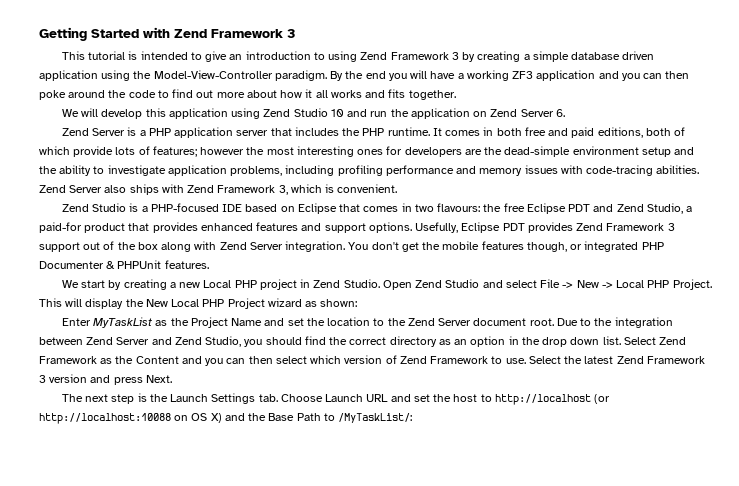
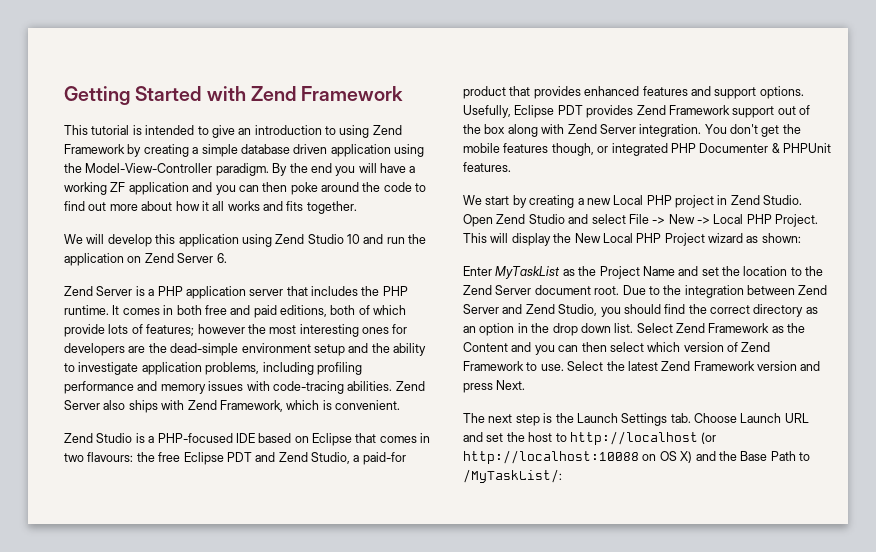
- Getting Started with Zend Framework 3
+ Getting Started with Zend Framework
- This tutorial is intended to give an introduction to using Zend Framework 3 by creating a simple database driven application using the Model-View-Controller paradigm.
+ This tutorial is intended to give an introduction to using Zend Framework by creating a simple database driven application using the Model-View-Controller paradigm.
- By the end you will have a working ZF3 application and you can then poke around the code to find out more about how it all works and fits together.
+ By the end you will have a working ZF application and you can then poke around the code to find out more about how it all works and fits together.
- Zend Server also ships with Zend Framework 3, which is convenient.
+ Zend Server also ships with Zend Framework, which is convenient.
- Usefully, Eclipse PDT provides Zend Framework 3 support out of the box along with Zend Server integration.
+ Usefully, Eclipse PDT provides Zend Framework support out of the box along with Zend Server integration.
- Select the latest Zend Framework 3 version and press Next.
+ Select the latest Zend Framework version and press Next.

